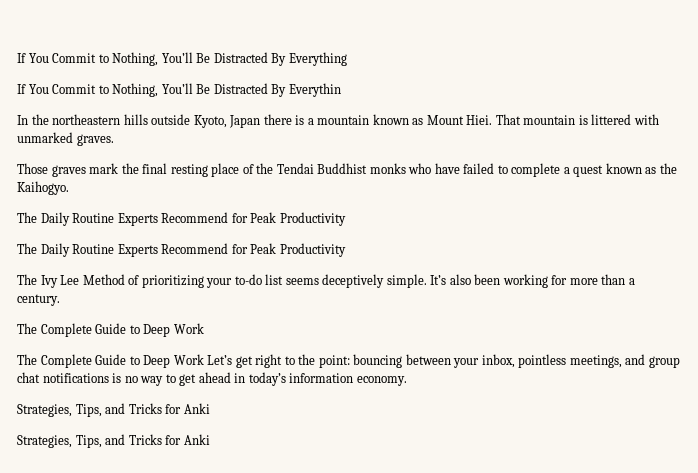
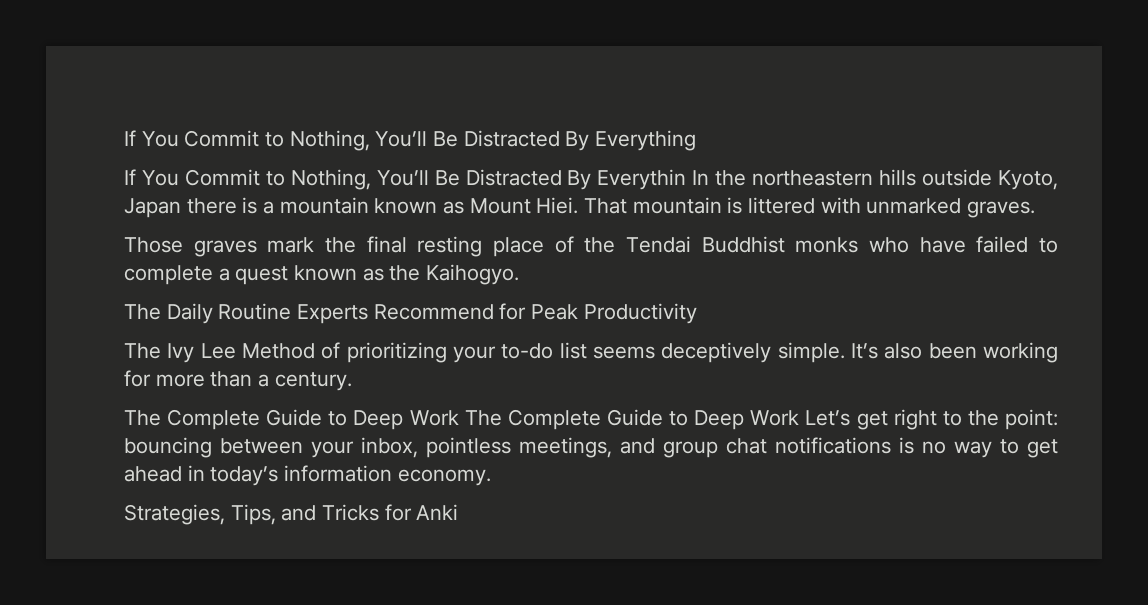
- If You Commit to Nothing, You’ll Be Distracted By Everythin
- In the northeastern hills outside Kyoto, Japan there is a mountain known as Mount Hiei.
+ If You Commit to Nothing, You’ll Be Distracted By Everythin In the northeastern hills outside Kyoto, Japan there is a mountain known as Mount Hiei.
  Those graves mark the final resting place of the Tendai Buddhist monks who have failed to complete a quest known as the Kaihogyo.
- The Daily Routine Experts Recommend for Peak Productivity
  It’s also been working for more than a century.
- The Complete Guide to Deep Work
- The Complete Guide to Deep Work Let’s get right to the point: bouncing between your inbox, pointless meetings, and group chat notifications is no way to get ahead in today’s information economy.
- Strategies, Tips, and Tricks for Anki
+ The Complete Guide to Deep Work The Complete Guide to Deep Work Let’s get right to the point: bouncing between your inbox, pointless meetings, and group chat notifications is no way to get ahead in today’s information economy.

